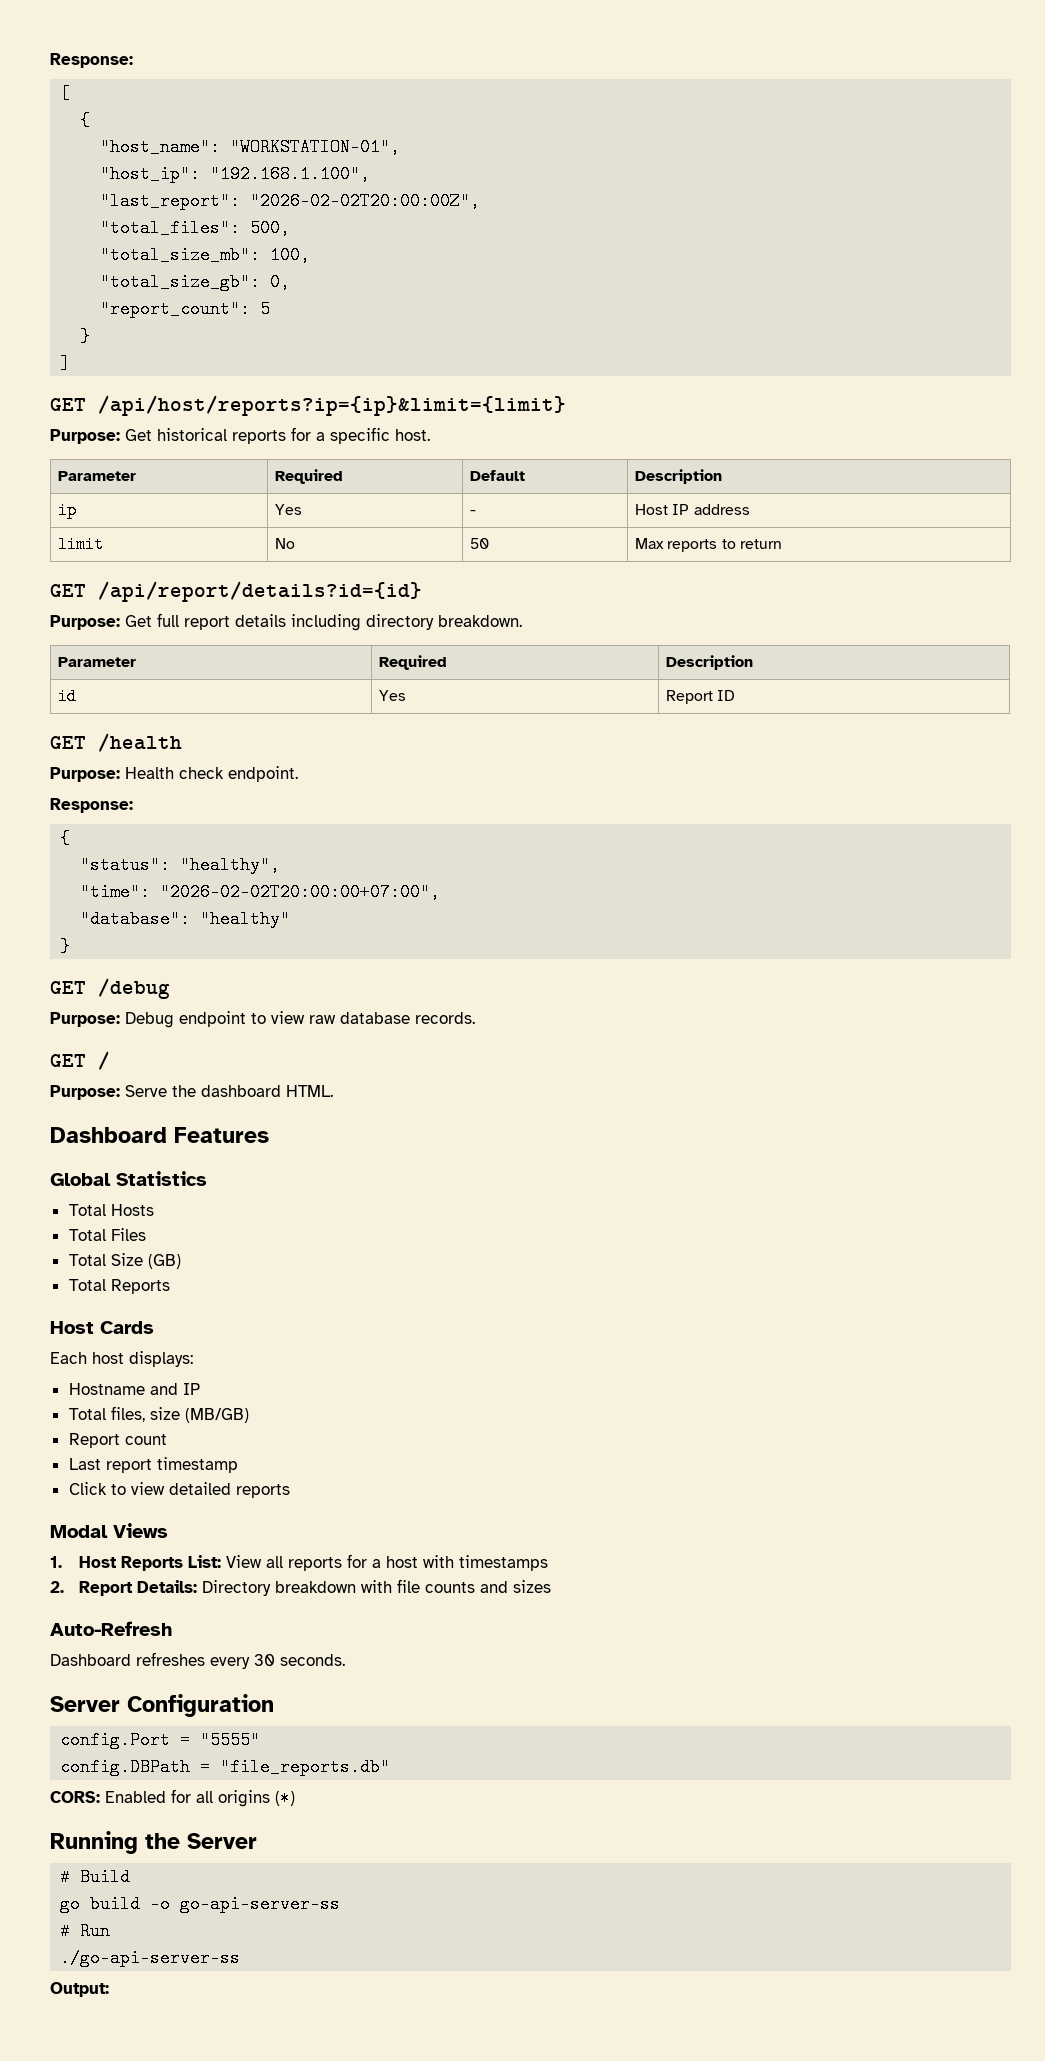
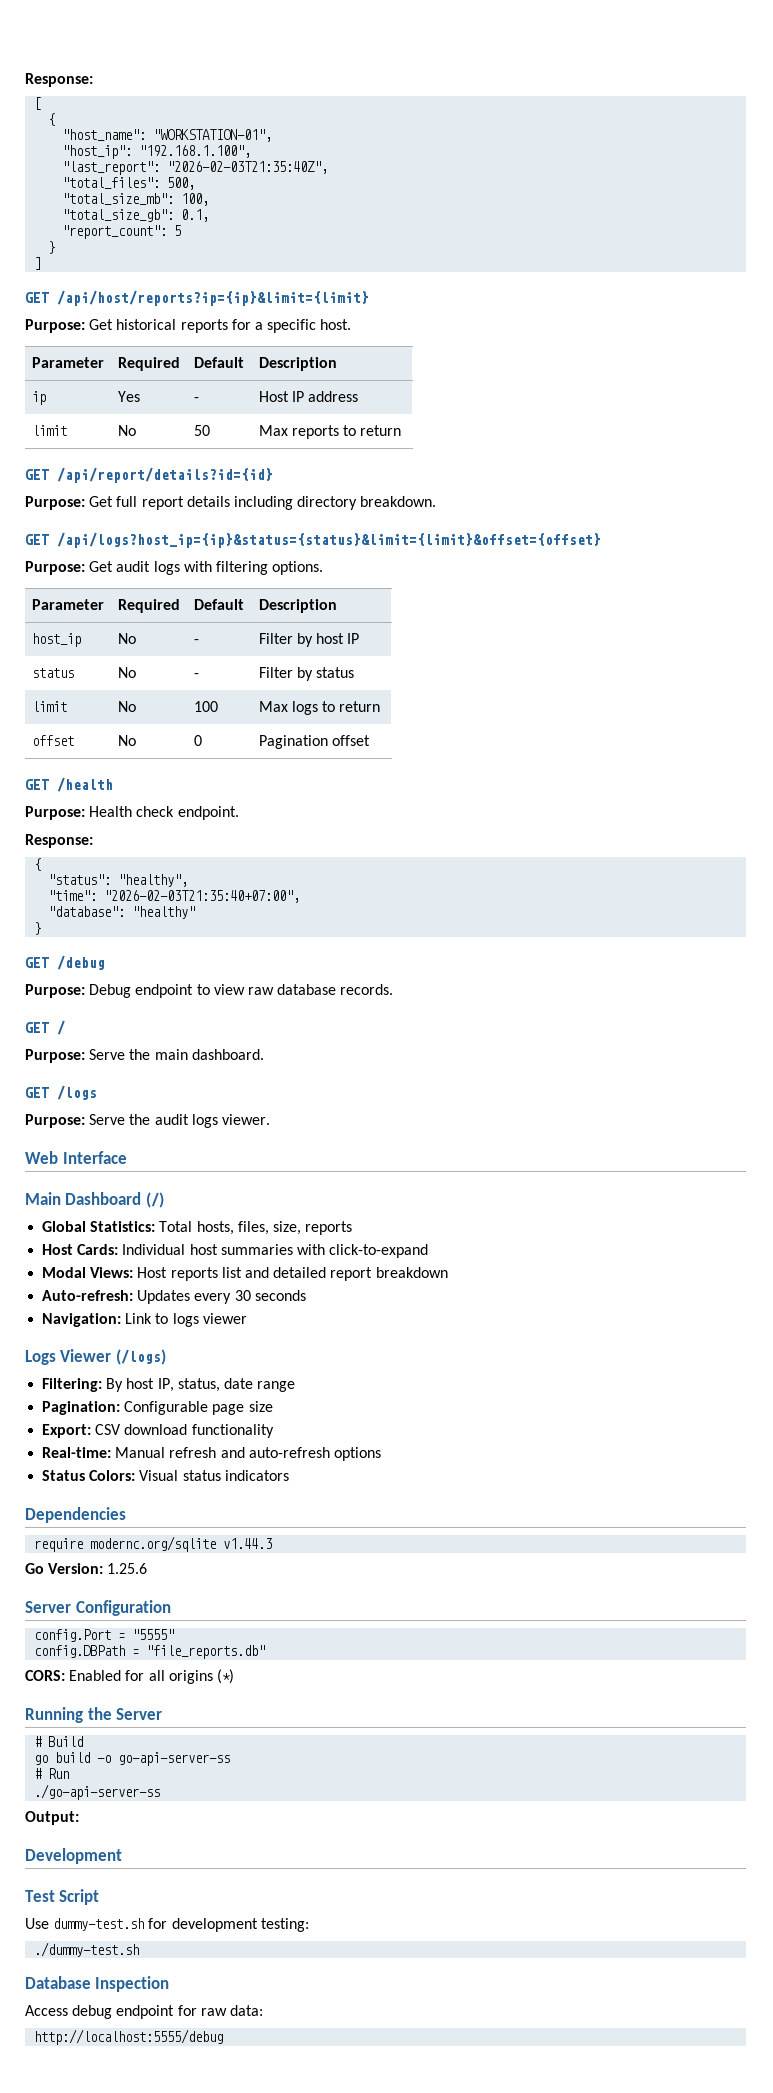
- "last_report": "2026-02-02T20:00:00Z",
+ "last_report": "2026-02-03T21:35:40Z",
- "total_size_gb": 0,
+ "total_size_gb": 0.1,
- Parameter | Required | Description
- id | Yes | Report ID
+ GET /api/logs?host_ip={ip}&status={status}&limit={limit}&offset={offset}
+ Purpose: Get audit logs with filtering options.
+ Parameter | Required | Default | Description
+ host_ip | No | - | Filter by host IP
+ status | No | - | Filter by status
+ limit | No | 100 | Max logs to return
+ offset | No | 0 | Pagination offset
- "time": "2026-02-02T20:00:00+07:00",
+ "time": "2026-02-03T21:35:40+07:00",
- Purpose: Serve the dashboard HTML.
- Dashboard Features
- Global Statistics
- Total Hosts
- Total Files
- Total Size (GB)
- Total Reports
- Host Cards
- Each host displays:
- Hostname and IP
- Total files, size (MB/GB)
- Report count
- Last report timestamp
- Click to view detailed reports
- Modal Views
- 1. Host Reports List: View all reports for a host with timestamps
- 2. Report Details: Directory breakdown with file counts and sizes
- Auto-Refresh
- Dashboard refreshes every 30 seconds.
+ Purpose: Serve the main dashboard.
+ GET /logs
+ Purpose: Serve the audit logs viewer.
+ Web Interface
+ Main Dashboard (/)
+ Global Statistics: Total hosts, files, size, reports
+ Host Cards: Individual host summaries with click-to-expand
+ Modal Views: Host reports list and detailed report breakdown
+ Auto-refresh: Updates every 30 seconds
+ Navigation: Link to logs viewer
+ Logs Viewer (/logs)
+ Filtering: By host IP, status, date range
+ Pagination: Configurable page size
+ Export: CSV download functionality
+ Real-time: Manual refresh and auto-refresh options
+ Status Colors: Visual status indicators
+ Dependencies
+ require modernc.org/sqlite v1.44.3
+ Go Version: 1.25.6
+ Development
+ Test Script
+ Use dummy-test.sh for development testing:
+ ./dummy-test.sh
+ Database Inspection
+ Access debug endpoint for raw data:
+ http://localhost:5555/debug

